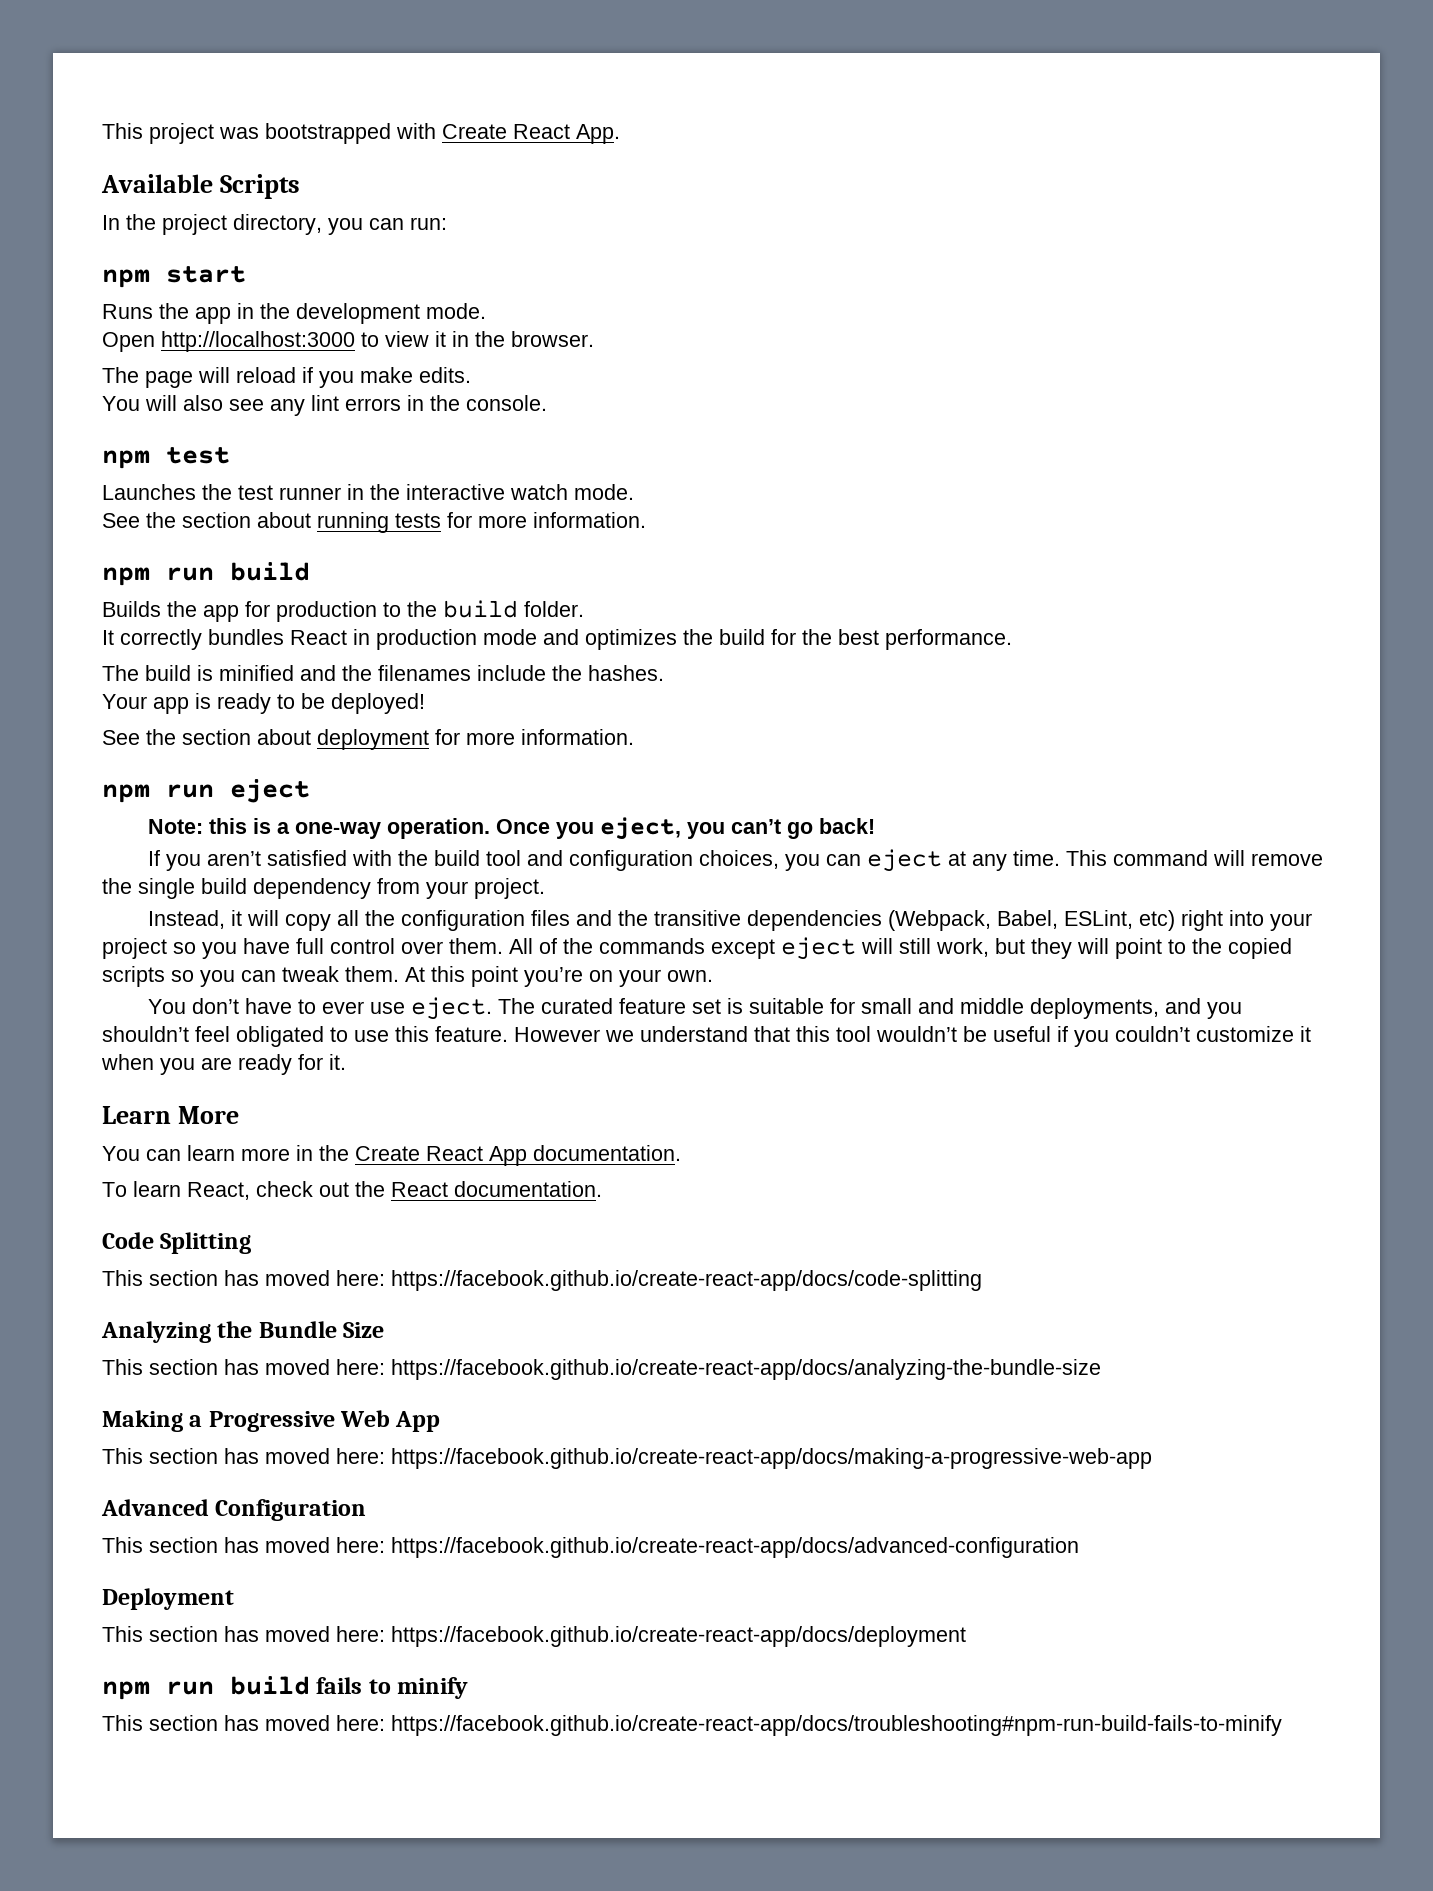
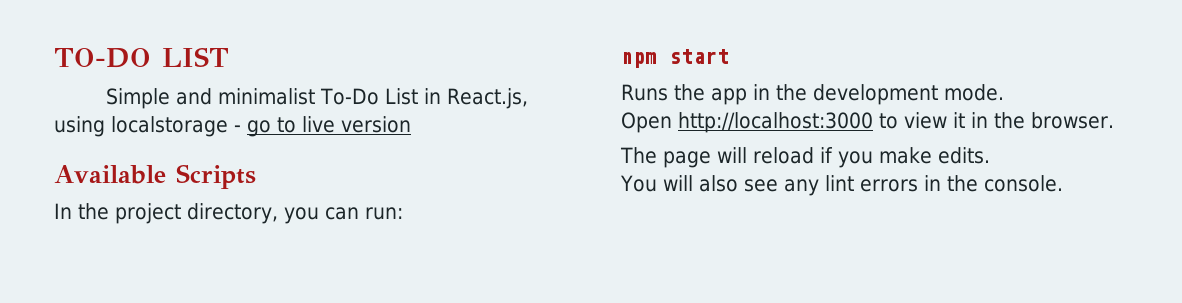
- This project was bootstrapped with Create React App.
+ TO-DO LIST
+ Simple and minimalist To-Do List in React.js, using localstorage - go to live version
- npm test
- Launches the test runner in the interactive watch mode.
- See the section about running tests for more information.
- npm run build
- Builds the app for production to the build folder.
- It correctly bundles React in production mode and optimizes the build for the best performance.
- The build is minified and the filenames include the hashes.
- Your app is ready to be deployed!
- See the section about deployment for more information.
- npm run eject
- Note: this is a one-way operation. Once you eject, you can’t go back!
- If you aren’t satisfied with the build tool and configuration choices, you can eject at any time. This command will remove the single build dependency from your project.
- Instead, it will copy all the configuration files and the transitive dependencies (Webpack, Babel, ESLint, etc) right into your project so you have full control over them. All of the commands except eject will still work, but they will point to the copied scripts so you can tweak them. At this point you’re on your own.
- You don’t have to ever use eject. The curated feature set is suitable for small and middle deployments, and you shouldn’t feel obligated to use this feature. However we understand that this tool wouldn’t be useful if you couldn’t customize it when you are ready for it.
- Learn More
- You can learn more in the Create React App documentation.
- To learn React, check out the React documentation.
- Code Splitting
- This section has moved here: https://facebook.github.io/create-react-app/docs/code-splitting
- Analyzing the Bundle Size
- This section has moved here: https://facebook.github.io/create-react-app/docs/analyzing-the-bundle-size
- Making a Progressive Web App
- This section has moved here: https://facebook.github.io/create-react-app/docs/making-a-progressive-web-app
- Advanced Configuration
- This section has moved here: https://facebook.github.io/create-react-app/docs/advanced-configuration
- Deployment
- This section has moved here: https://facebook.github.io/create-react-app/docs/deployment
- npm run build fails to minify
- This section has moved here: https://facebook.github.io/create-react-app/docs/troubleshooting#npm-run-build-fails-to-minify

